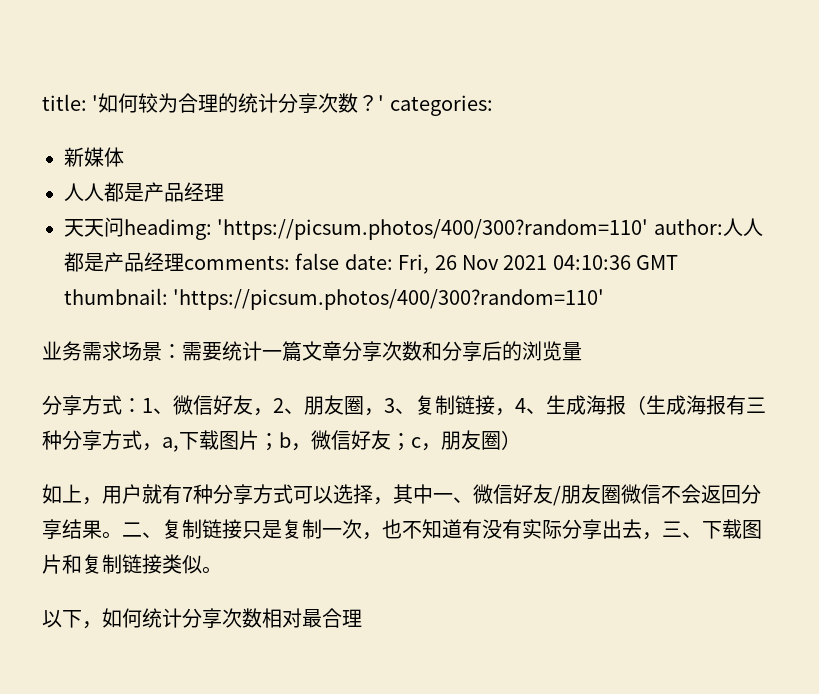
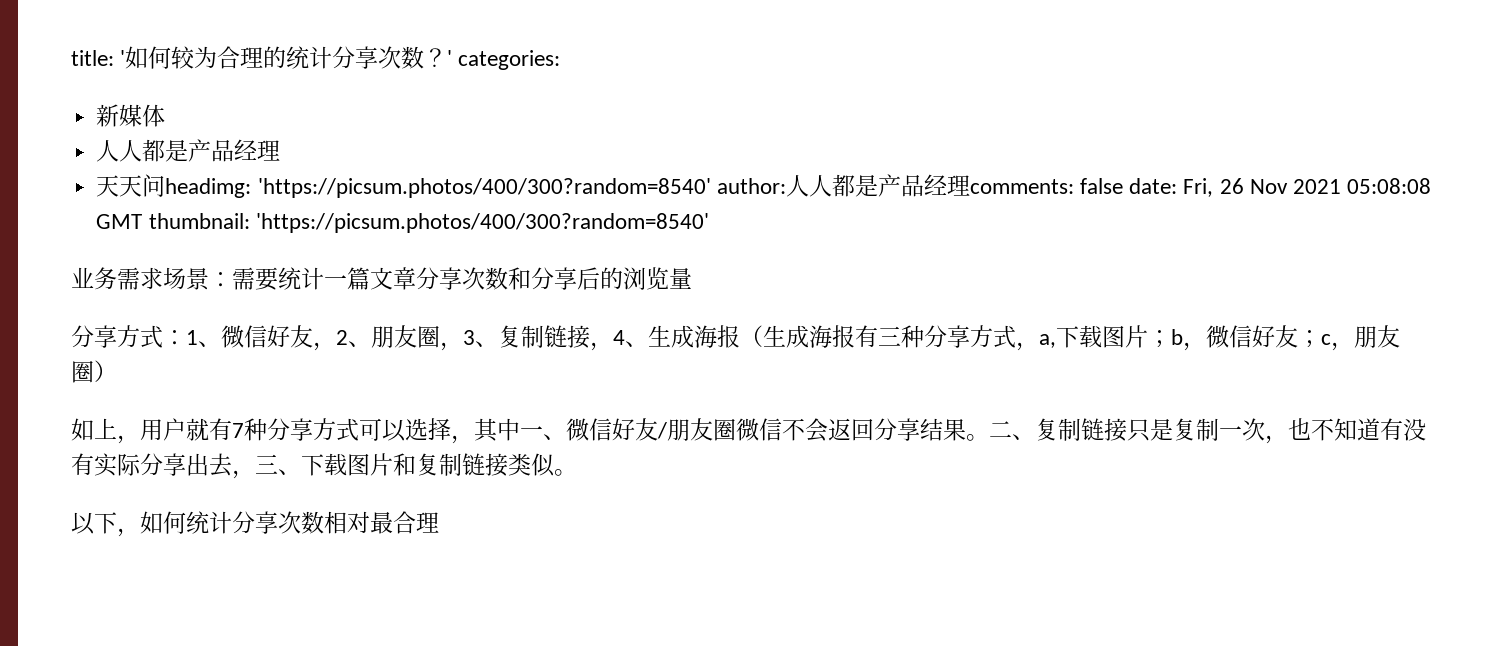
- 天天问headimg: 'https://picsum.photos/400/300?random=110' author:人人都是产品经理comments: false date: Fri, 26 Nov 2021 04:10:36 GMT thumbnail: 'https://picsum.photos/400/300?random=110'
+ 天天问headimg: 'https://picsum.photos/400/300?random=8540' author:人人都是产品经理comments: false date: Fri, 26 Nov 2021 05:08:08 GMT thumbnail: 'https://picsum.photos/400/300?random=8540'

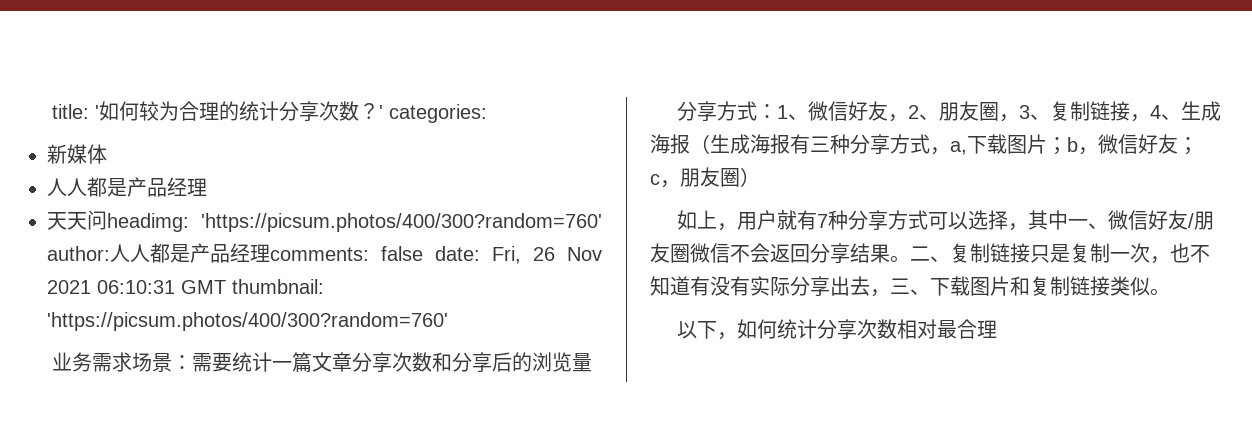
- 天天问headimg: 'https://picsum.photos/400/300?random=8540' author:人人都是产品经理comments: false date: Fri, 26 Nov 2021 05:08:08 GMT thumbnail: 'https://picsum.photos/400/300?random=8540'
+ 天天问headimg: 'https://picsum.photos/400/300?random=760' author:人人都是产品经理comments: false date: Fri, 26 Nov 2021 06:10:31 GMT thumbnail: 'https://picsum.photos/400/300?random=760'

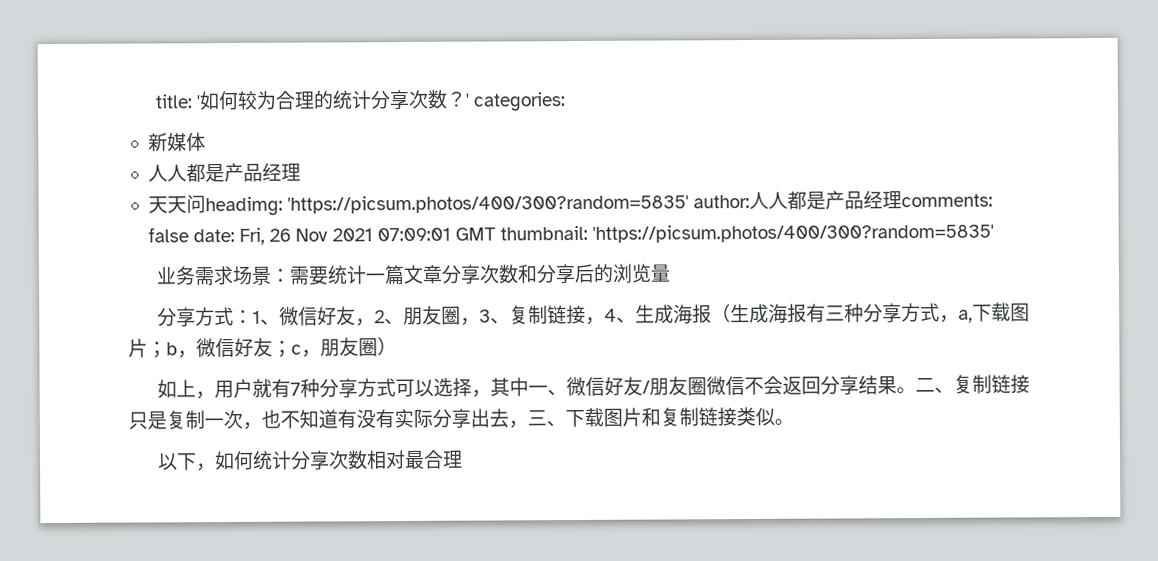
- 天天问headimg: 'https://picsum.photos/400/300?random=760' author:人人都是产品经理comments: false date: Fri, 26 Nov 2021 06:10:31 GMT thumbnail: 'https://picsum.photos/400/300?random=760'
+ 天天问headimg: 'https://picsum.photos/400/300?random=5835' author:人人都是产品经理comments: false date: Fri, 26 Nov 2021 07:09:01 GMT thumbnail: 'https://picsum.photos/400/300?random=5835'

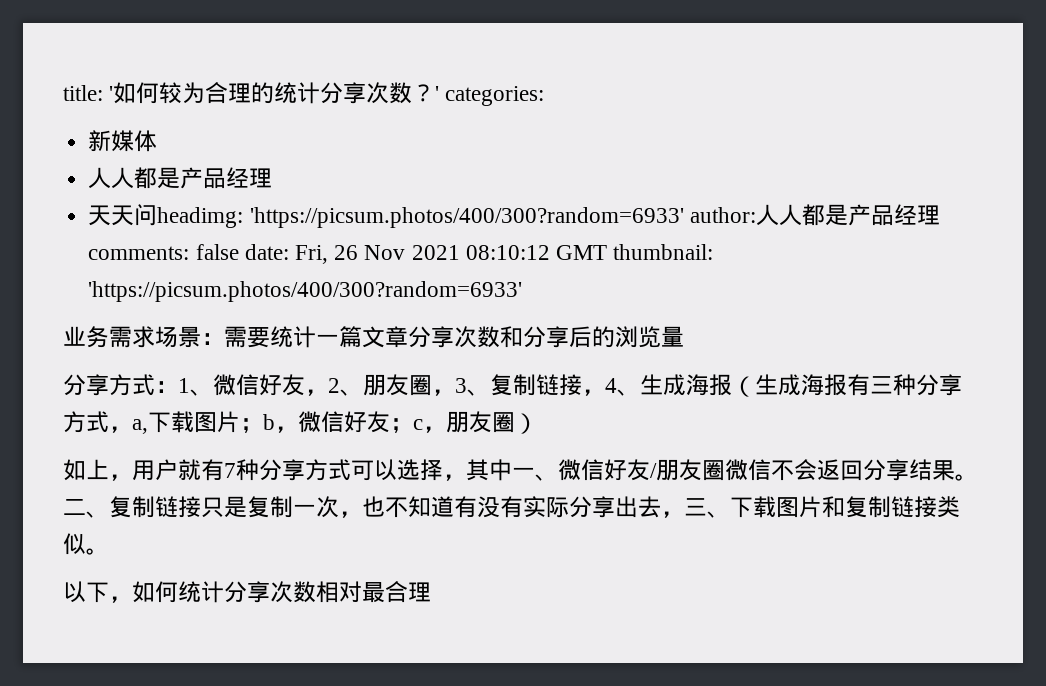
- 天天问headimg: 'https://picsum.photos/400/300?random=5835' author:人人都是产品经理comments: false date: Fri, 26 Nov 2021 07:09:01 GMT thumbnail: 'https://picsum.photos/400/300?random=5835'
+ 天天问headimg: 'https://picsum.photos/400/300?random=6933' author:人人都是产品经理comments: false date: Fri, 26 Nov 2021 08:10:12 GMT thumbnail: 'https://picsum.photos/400/300?random=6933'

